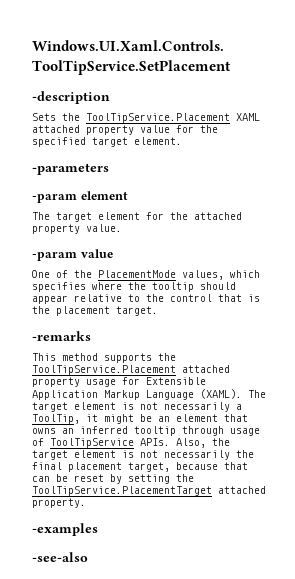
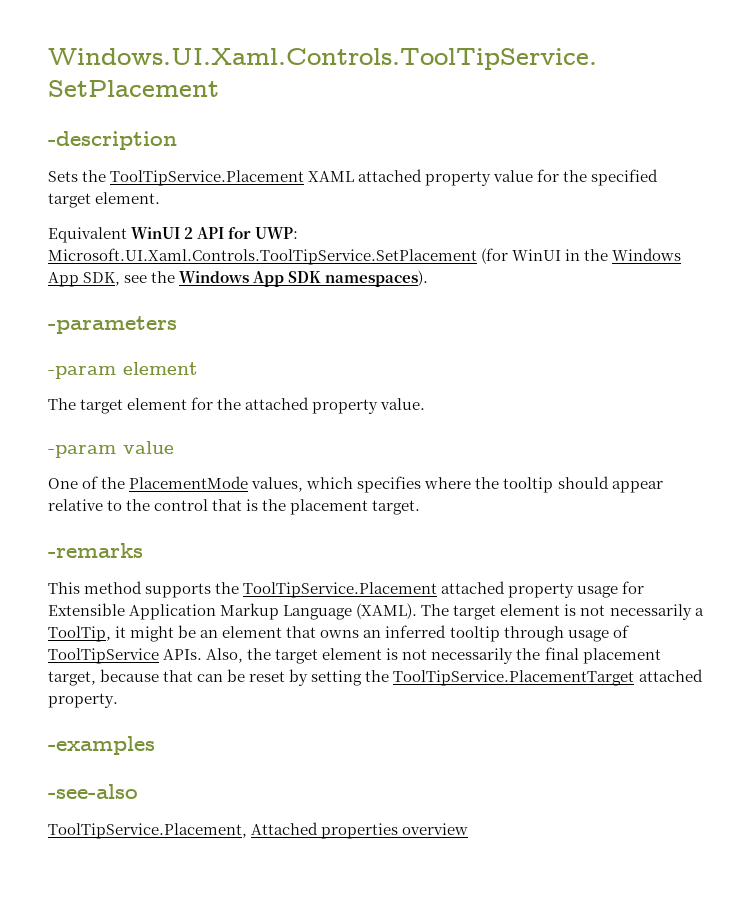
+ Equivalent WinUI 2 API for UWP: Microsoft.UI.Xaml.Controls.ToolTipService.SetPlacement (for WinUI in the Windows App SDK, see the Windows App SDK namespaces).
+ ToolTipService.Placement, Attached properties overview

